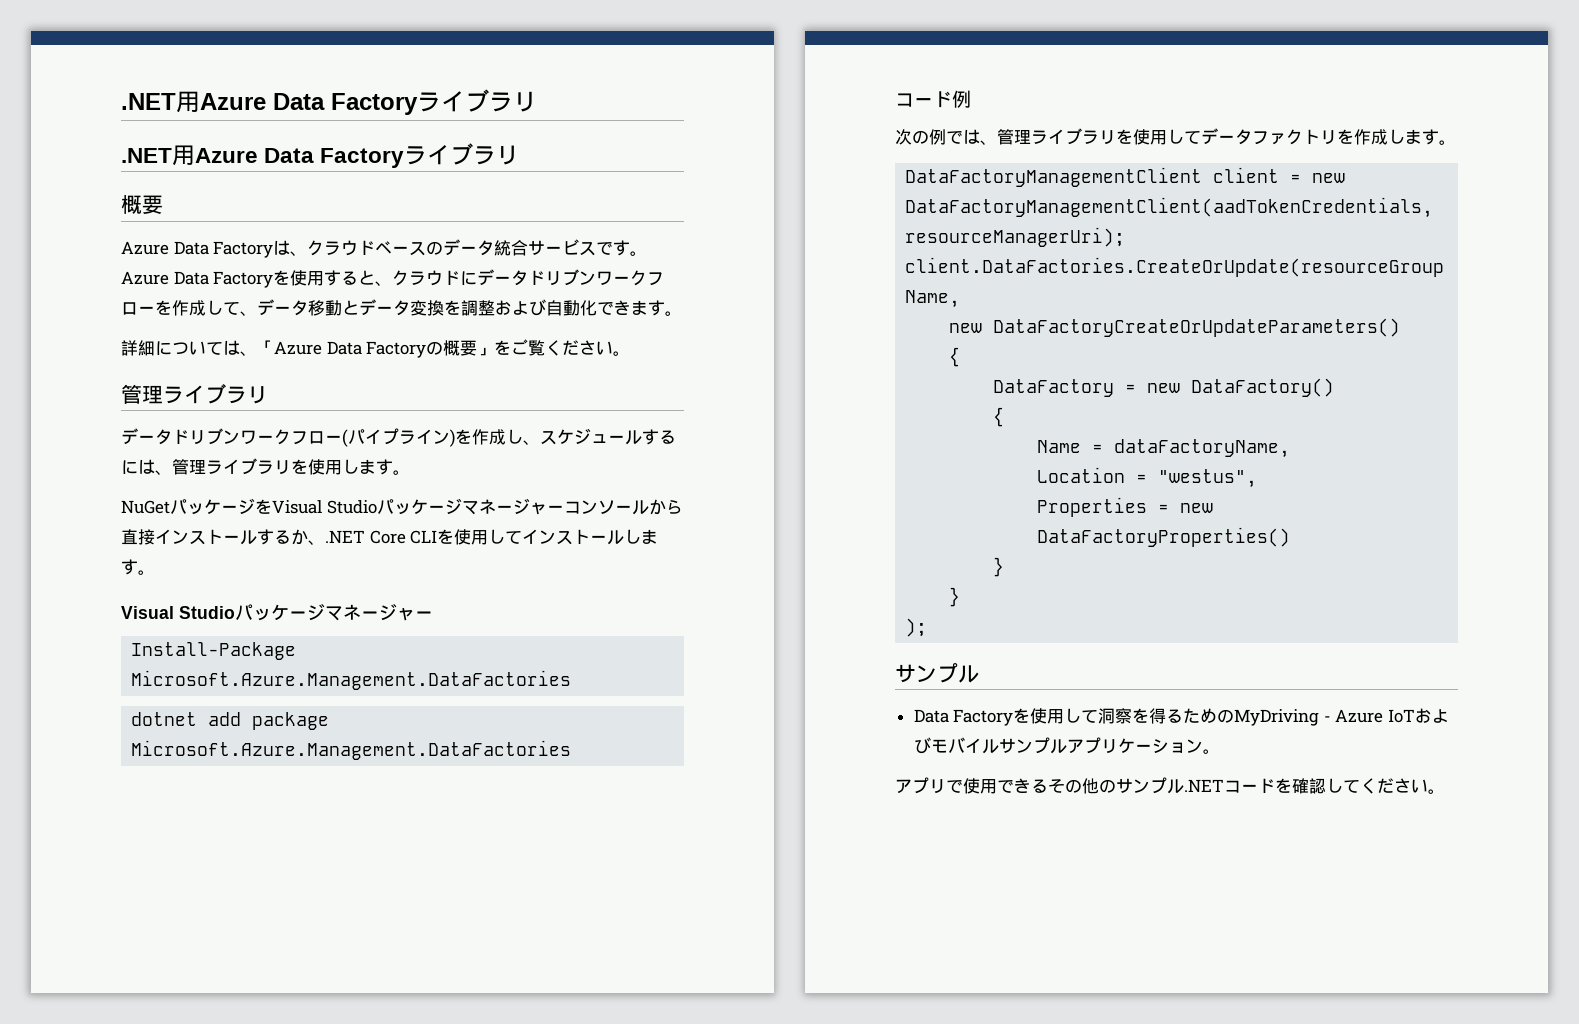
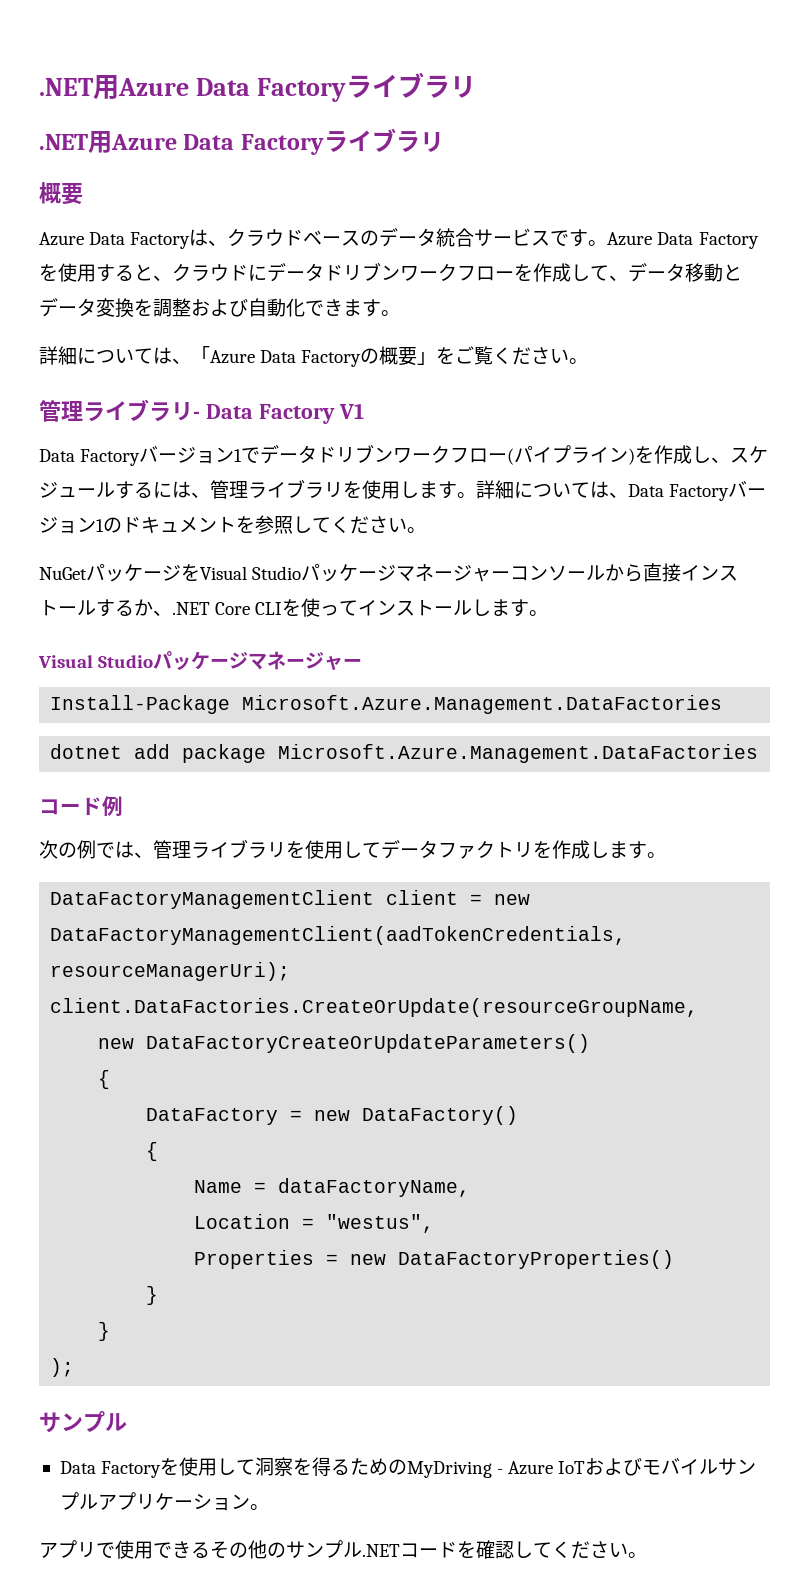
  詳細については、「Azure Data Factoryの概要」をご覧ください。
- 管理ライブラリ
- データドリブンワークフロー(パイプライン)を作成し、スケジュールするには、管理ライブラリを使用します。
+ 管理ライブラリ- Data Factory V1
+ Data Factoryバージョン1でデータドリブンワークフロー(パイプライン)を作成し、スケジュールするには、管理ライブラリを使用します。詳細については、Data Factoryバージョン1のドキュメントを参照してください。
- NuGetパッケージをVisual Studioパッケージマネージャーコンソールから直接インストールするか、.NET Core CLIを使用してインストールします。
+ NuGetパッケージをVisual Studioパッケージマネージャーコンソールから直接インストールするか、.NET Core CLIを使ってインストールします。

